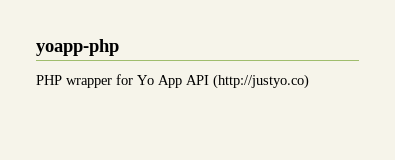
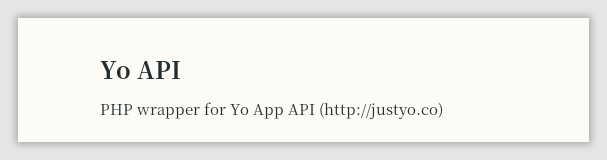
- yoapp-php
+ Yo API

